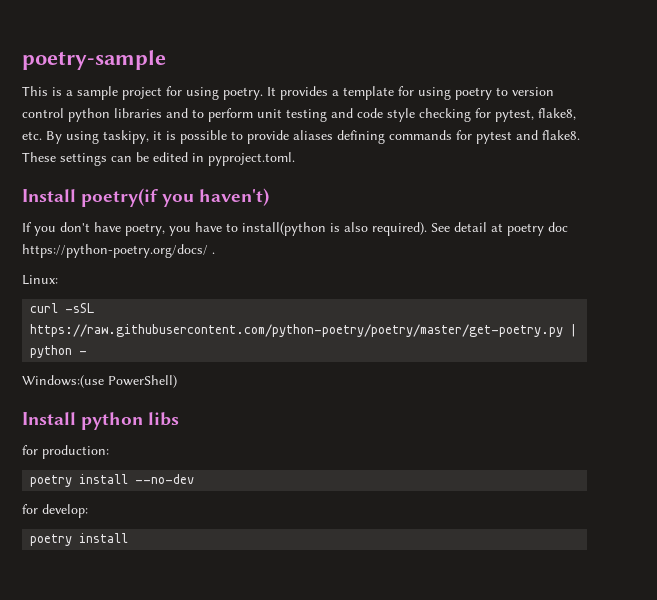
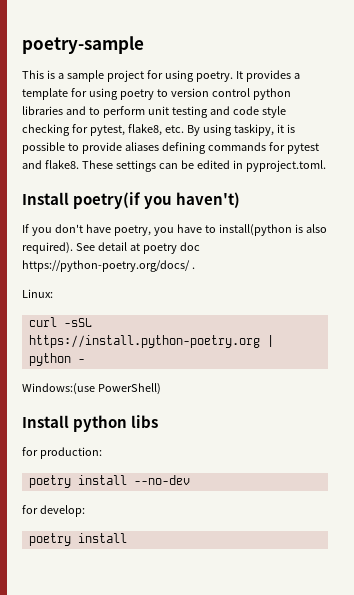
- curl -sSL https://raw.githubusercontent.com/python-poetry/poetry/master/get-poetry.py | python -
+ curl -sSL https://install.python-poetry.org | python -

